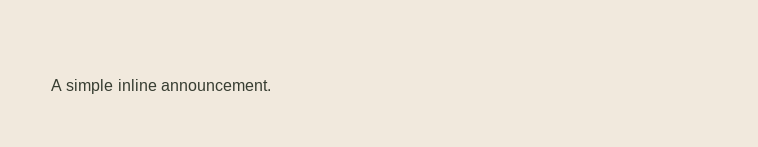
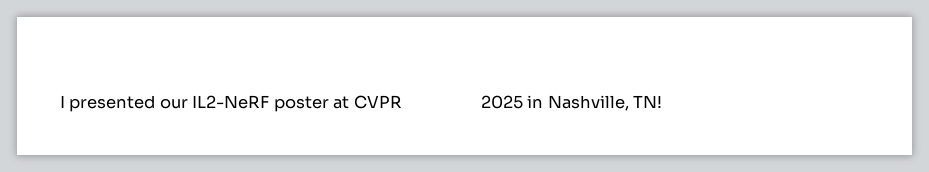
- A simple inline announcement.
+ I presented our IL2-NeRF poster at CVPR 2025 in Nashville, TN!

